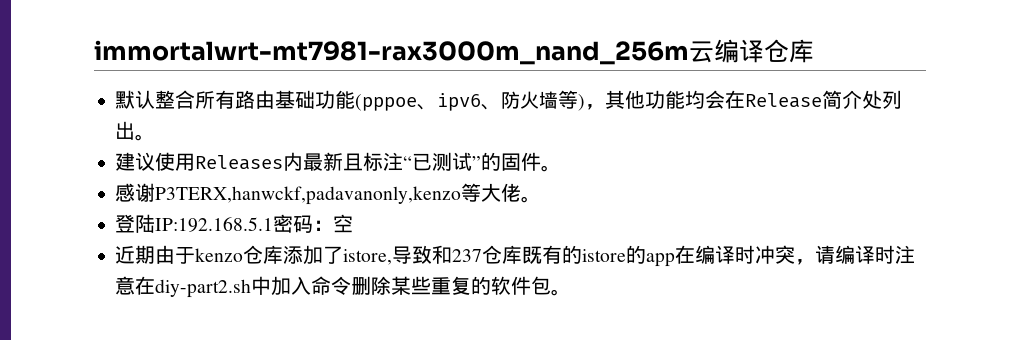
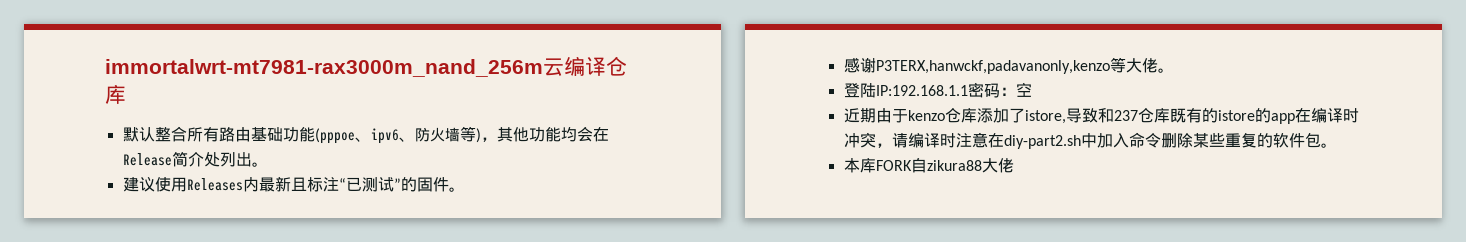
- 登陆IP:192.168.5.1密码：空
+ 登陆IP:192.168.1.1密码：空
+ 本库FORK自zikura88大佬

